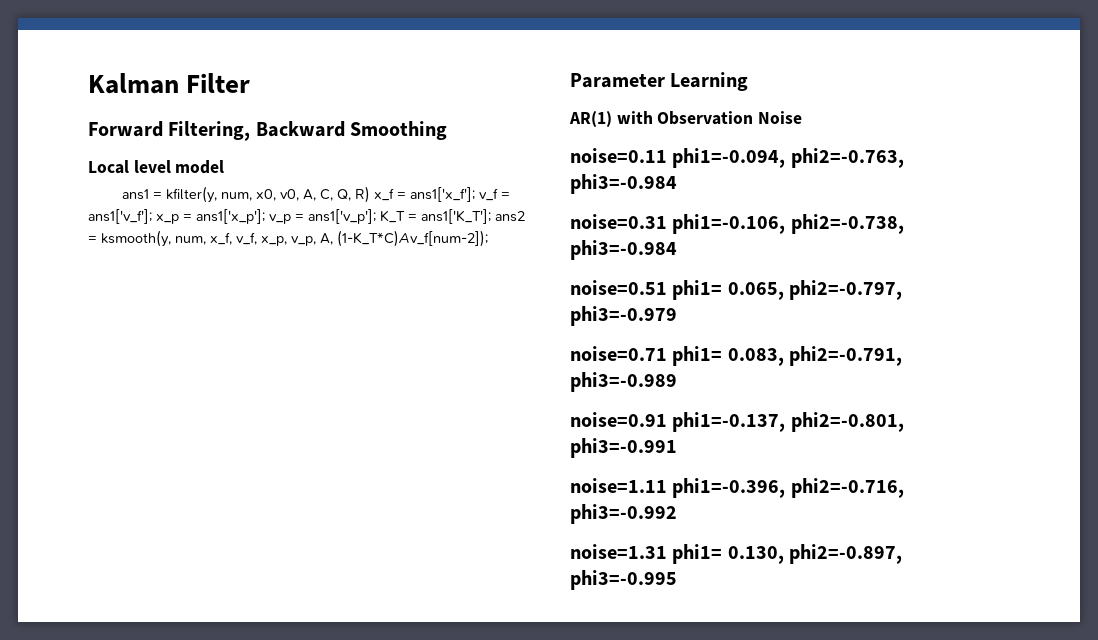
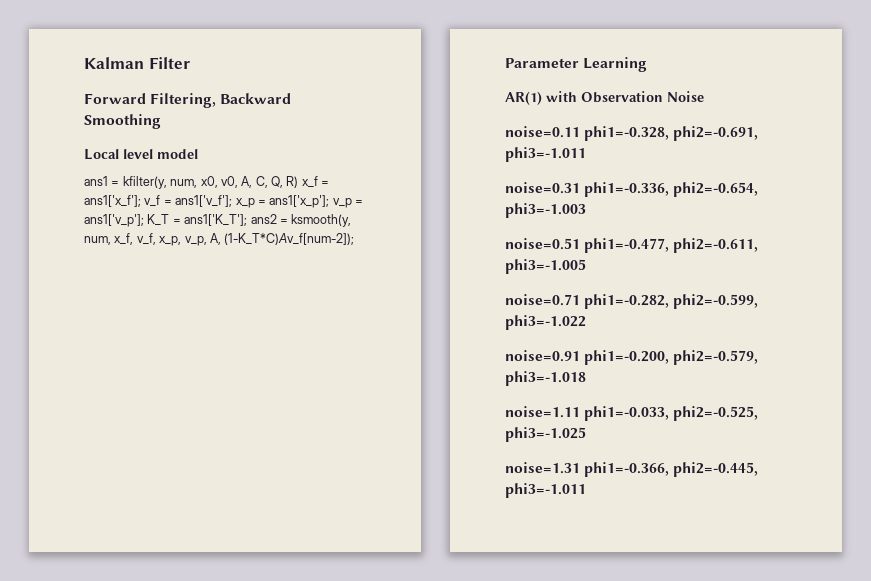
- noise=0.11 phi1=-0.094, phi2=-0.763, phi3=-0.984
- noise=0.31 phi1=-0.106, phi2=-0.738, phi3=-0.984
- noise=0.51 phi1= 0.065, phi2=-0.797, phi3=-0.979
- noise=0.71 phi1= 0.083, phi2=-0.791, phi3=-0.989
- noise=0.91 phi1=-0.137, phi2=-0.801, phi3=-0.991
- noise=1.11 phi1=-0.396, phi2=-0.716, phi3=-0.992
- noise=1.31 phi1= 0.130, phi2=-0.897, phi3=-0.995
+ noise=0.11 phi1=-0.328, phi2=-0.691, phi3=-1.011
+ noise=0.31 phi1=-0.336, phi2=-0.654, phi3=-1.003
+ noise=0.51 phi1=-0.477, phi2=-0.611, phi3=-1.005
+ noise=0.71 phi1=-0.282, phi2=-0.599, phi3=-1.022
+ noise=0.91 phi1=-0.200, phi2=-0.579, phi3=-1.018
+ noise=1.11 phi1=-0.033, phi2=-0.525, phi3=-1.025
+ noise=1.31 phi1=-0.366, phi2=-0.445, phi3=-1.011

